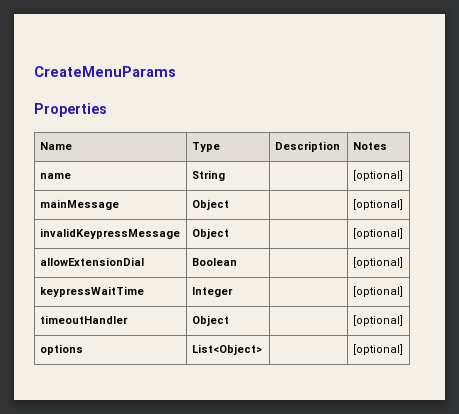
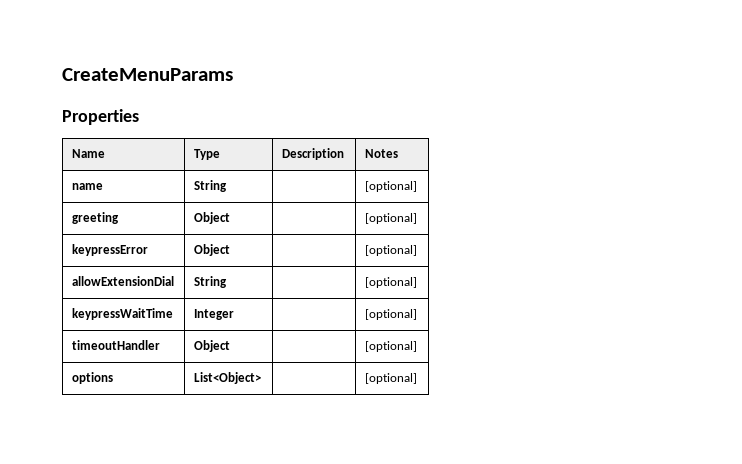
- mainMessage | Object | | [optional]
- invalidKeypressMessage | Object | | [optional]
+ greeting | Object | | [optional]
+ keypressError | Object | | [optional]
- allowExtensionDial | Boolean | | [optional]
+ allowExtensionDial | String | | [optional]

